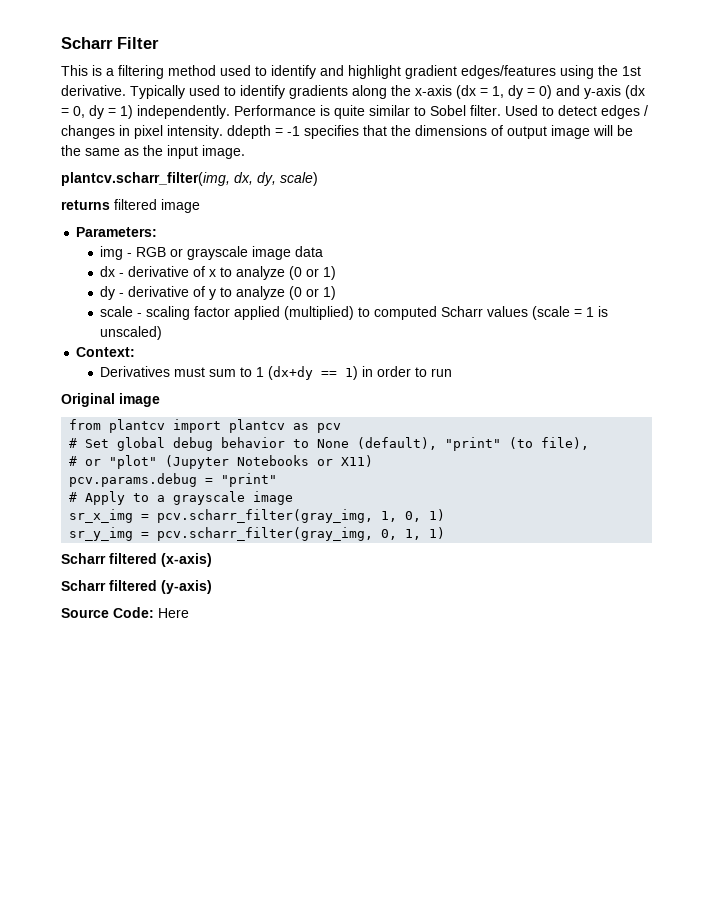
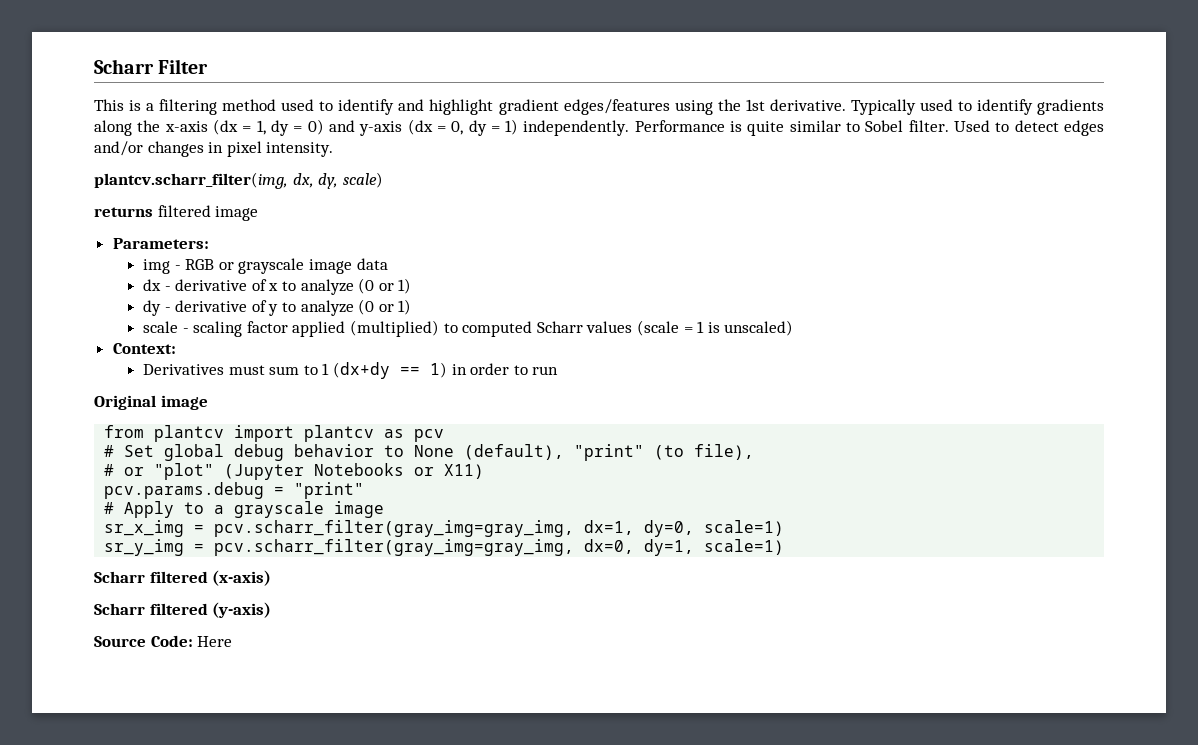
- Used to detect edges / changes in pixel intensity. ddepth = -1 specifies that the dimensions of output image will be the same as the input image.
+ Used to detect edges and/or changes in pixel intensity.
- sr_x_img = pcv.scharr_filter(gray_img, 1, 0, 1)
- sr_y_img = pcv.scharr_filter(gray_img, 0, 1, 1)
+ sr_x_img = pcv.scharr_filter(gray_img=gray_img, dx=1, dy=0, scale=1)
+ sr_y_img = pcv.scharr_filter(gray_img=gray_img, dx=0, dy=1, scale=1)

